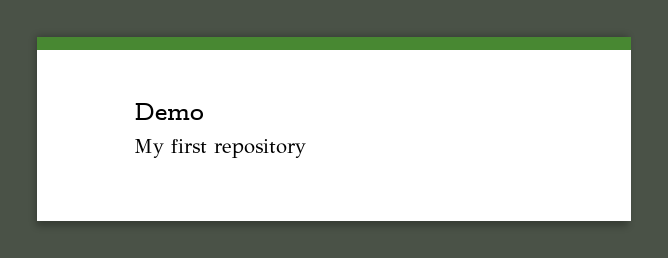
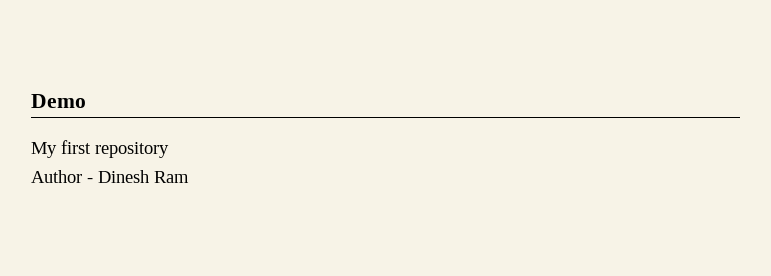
+ Author - Dinesh Ram

